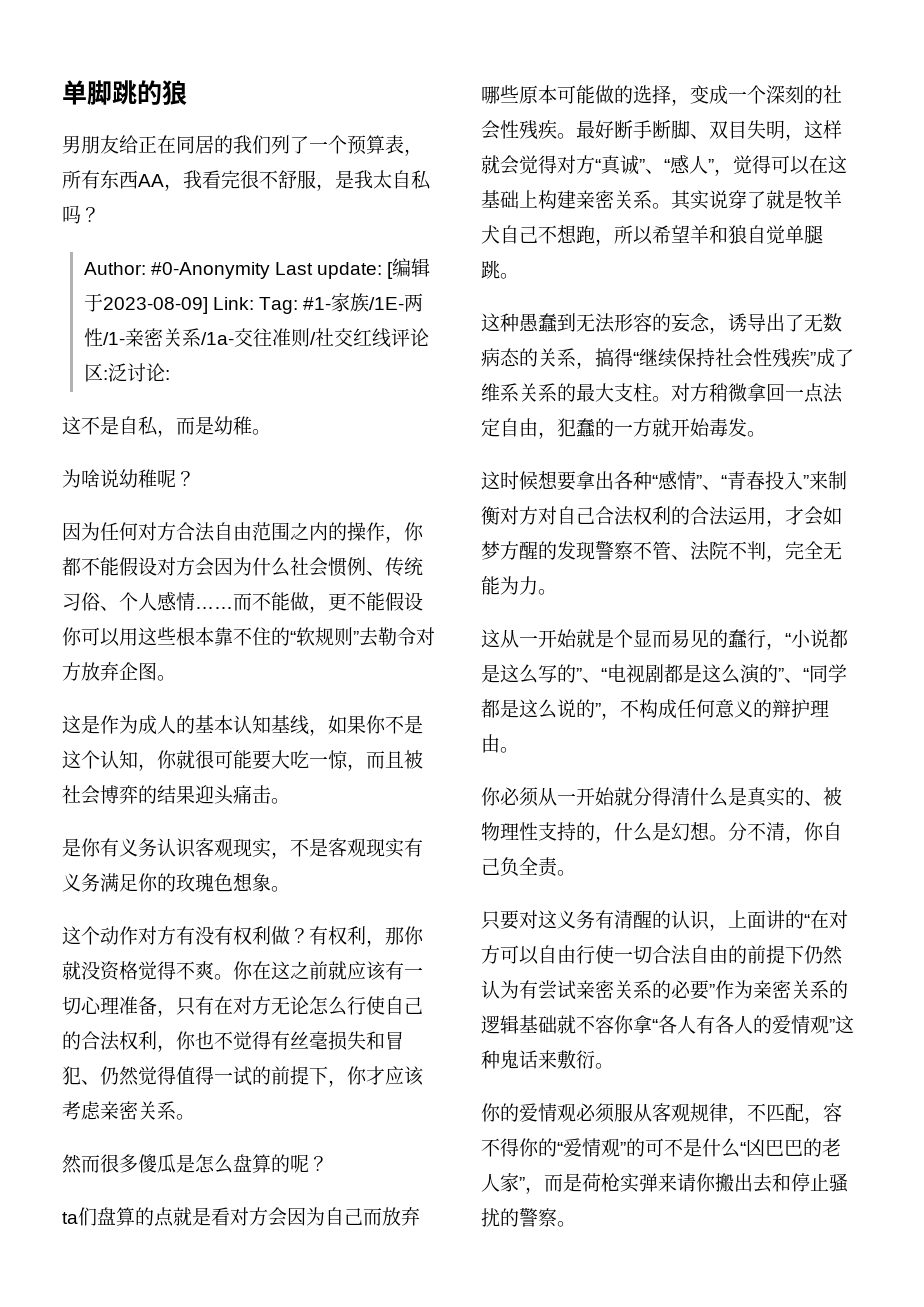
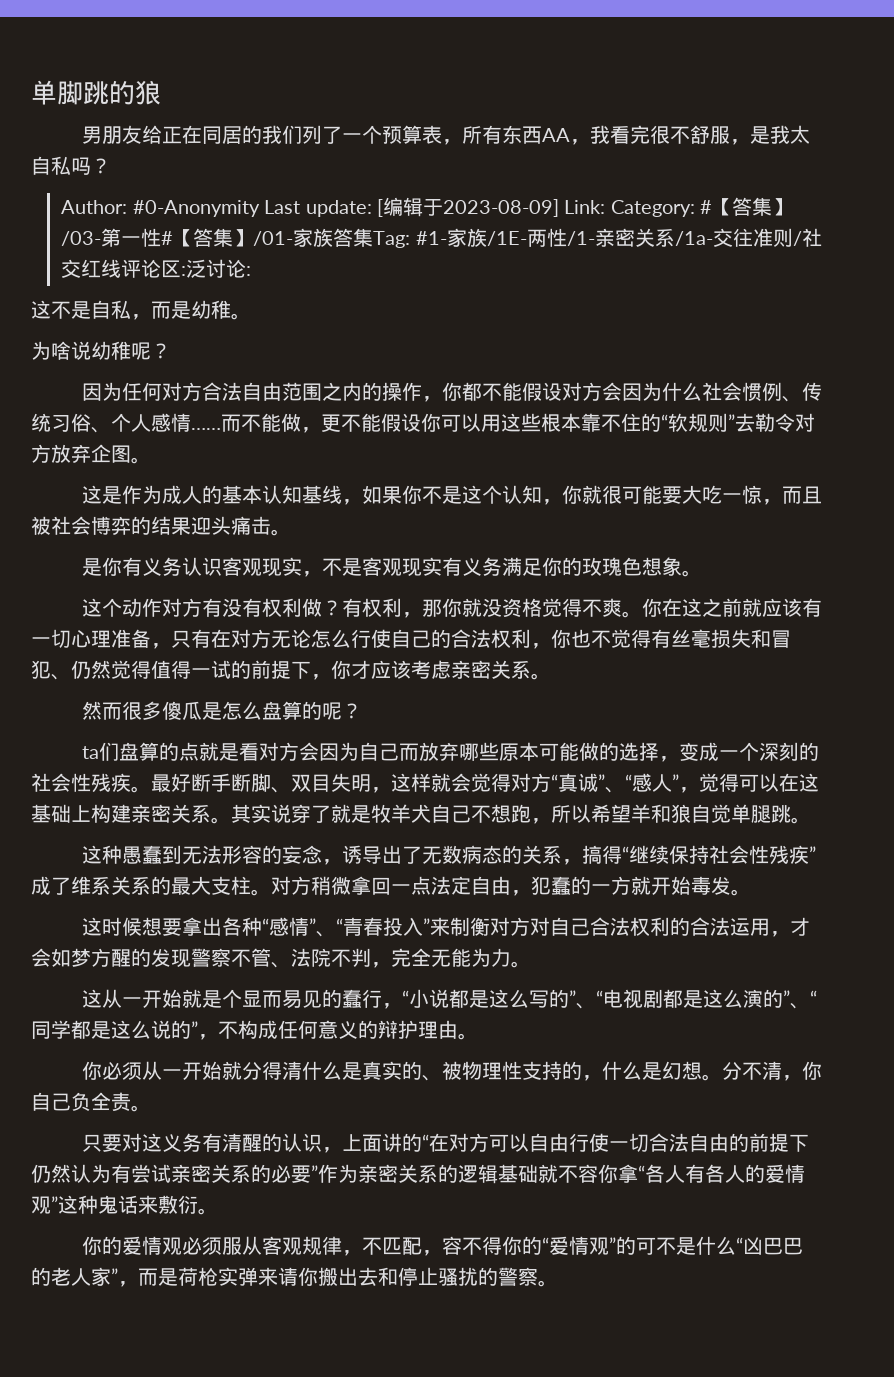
- Author: #0-Anonymity Last update: [编辑于2023-08-09] Link: Tag: #1-家族/1E-两性/1-亲密关系/1a-交往准则/社交红线评论区:泛讨论:
+ Author: #0-Anonymity Last update: [编辑于2023-08-09] Link: Category: #【答集】/03-第一性#【答集】/01-家族答集Tag: #1-家族/1E-两性/1-亲密关系/1a-交往准则/社交红线评论区:泛讨论:

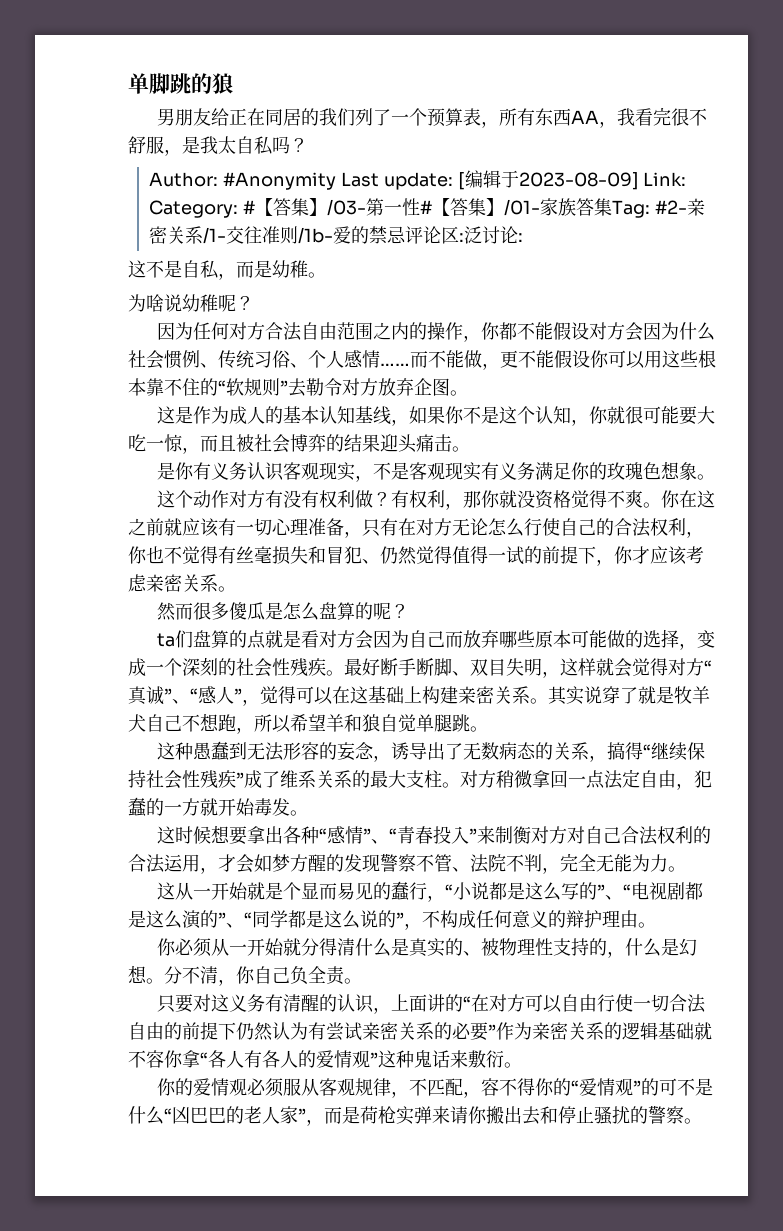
- Author: #0-Anonymity Last update: [编辑于2023-08-09] Link: Category: #【答集】/03-第一性#【答集】/01-家族答集Tag: #1-家族/1E-两性/1-亲密关系/1a-交往准则/社交红线评论区:泛讨论:
+ Author: #Anonymity Last update: [编辑于2023-08-09] Link: Category: #【答集】/03-第一性#【答集】/01-家族答集Tag: #2-亲密关系/1-交往准则/1b-爱的禁忌评论区:泛讨论:

